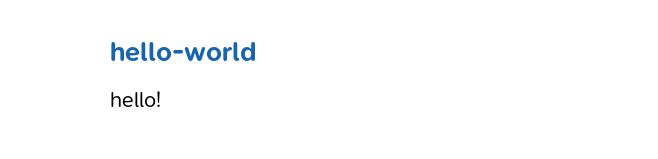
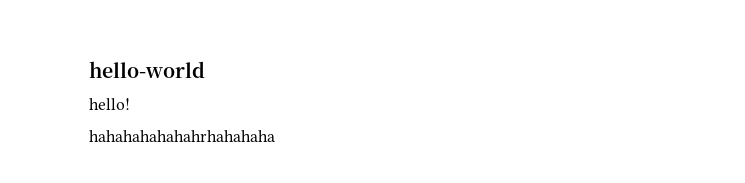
+ hahahahahahahrhahahaha

